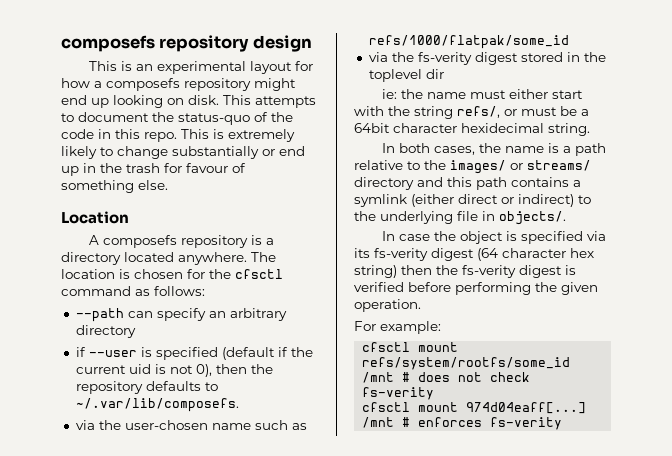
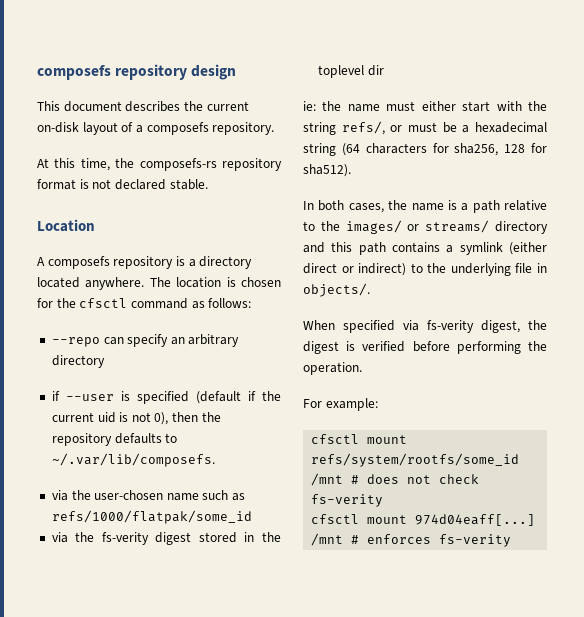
- This is an experimental layout for how a composefs repository might end up looking on disk. This attempts to document the status-quo of the code in this repo. This is extremely likely to change substantially or end up in the trash for favour of something else.
+ This document describes the current on-disk layout of a composefs repository.
+ At this time, the composefs-rs repository format is not declared stable.
- --path can specify an arbitrary directory
+ --repo can specify an arbitrary directory
- ie: the name must either start with the string refs/, or must be a 64bit character hexidecimal string.
+ ie: the name must either start with the string refs/, or must be a hexadecimal string (64 characters for sha256, 128 for sha512).
- In case the object is specified via its fs-verity digest (64 character hex string) then the fs-verity digest is verified before performing the given operation.
+ When specified via fs-verity digest, the digest is verified before performing the operation.

